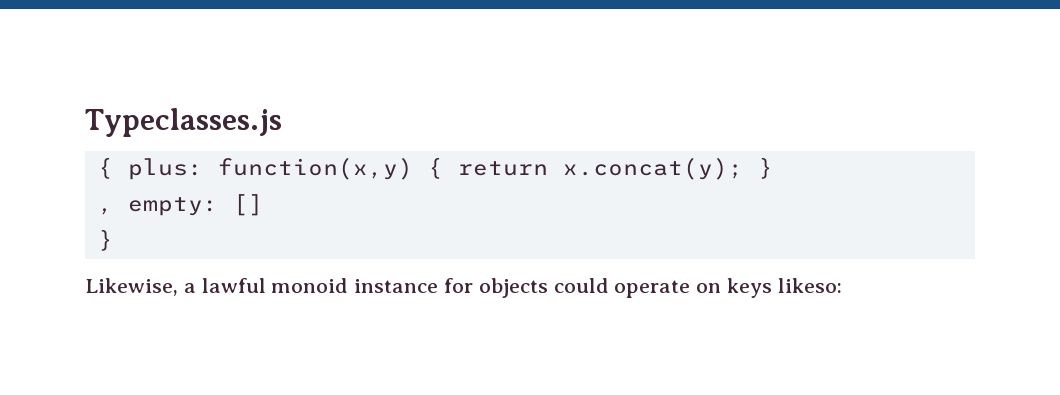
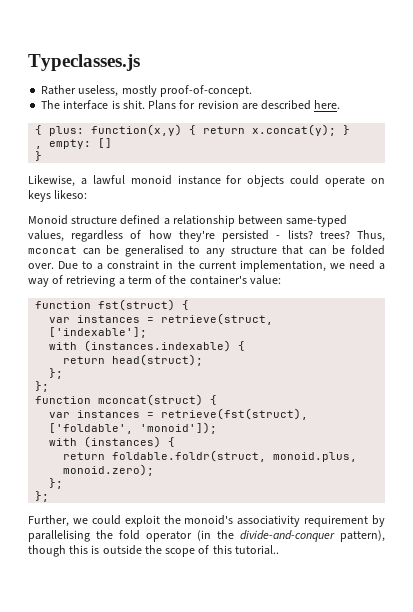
+ Rather useless, mostly proof-of-concept.
+ The interface is shit. Plans for revision are described here.
+ Monoid structure defined a relationship between same-typed values, regardless of how they're persisted - lists? trees? Thus, mconcat can be generalised to any structure that can be folded over. Due to a constraint in the current implementation, we need a way of retrieving a term of the container's value:
+ function fst(struct) {
+ var instances = retrieve(struct, ['indexable'];
+ with (instances.indexable) {
+ return head(struct);
+ };
+ };
+ function mconcat(struct) {
+ var instances = retrieve(fst(struct), ['foldable', 'monoid']);
+ with (instances) {
+ return foldable.foldr(struct, monoid.plus, monoid.zero);
+ };
+ };
+ Further, we could exploit the monoid's associativity requirement by parallelising the fold operator (in the divide-and-conquer pattern), though this is outside the scope of this tutorial..

